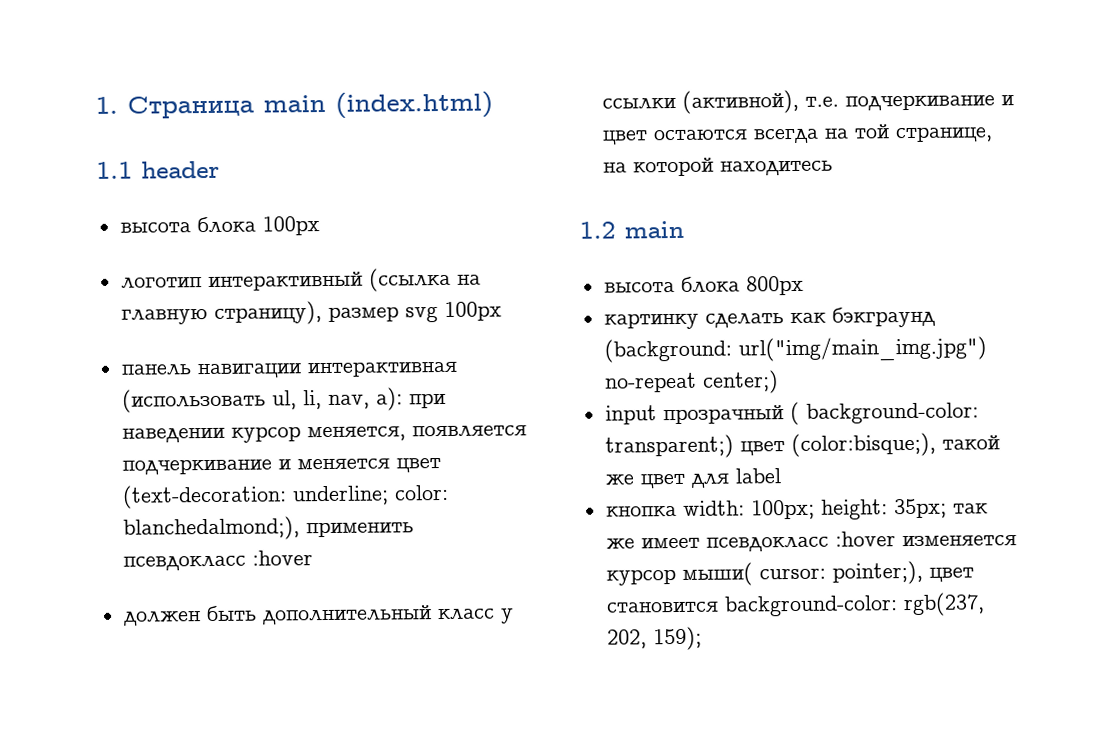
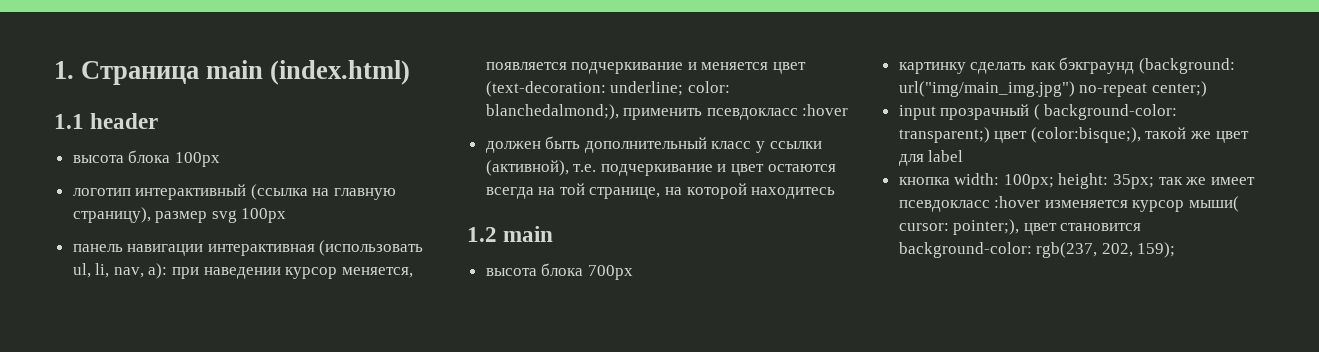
- высота блока 800px
+ высота блока 700px

